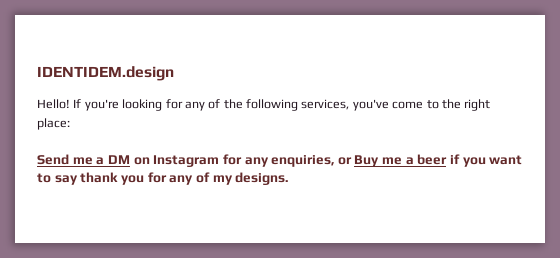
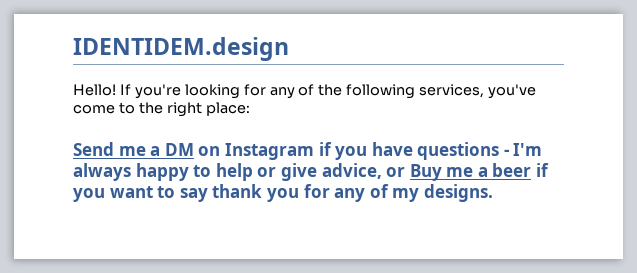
- Send me a DM on Instagram for any enquiries, or Buy me a beer if you want to say thank you for any of my designs.
+ Send me a DM on Instagram if you have questions - I'm always happy to help or give advice, or Buy me a beer if you want to say thank you for any of my designs.

